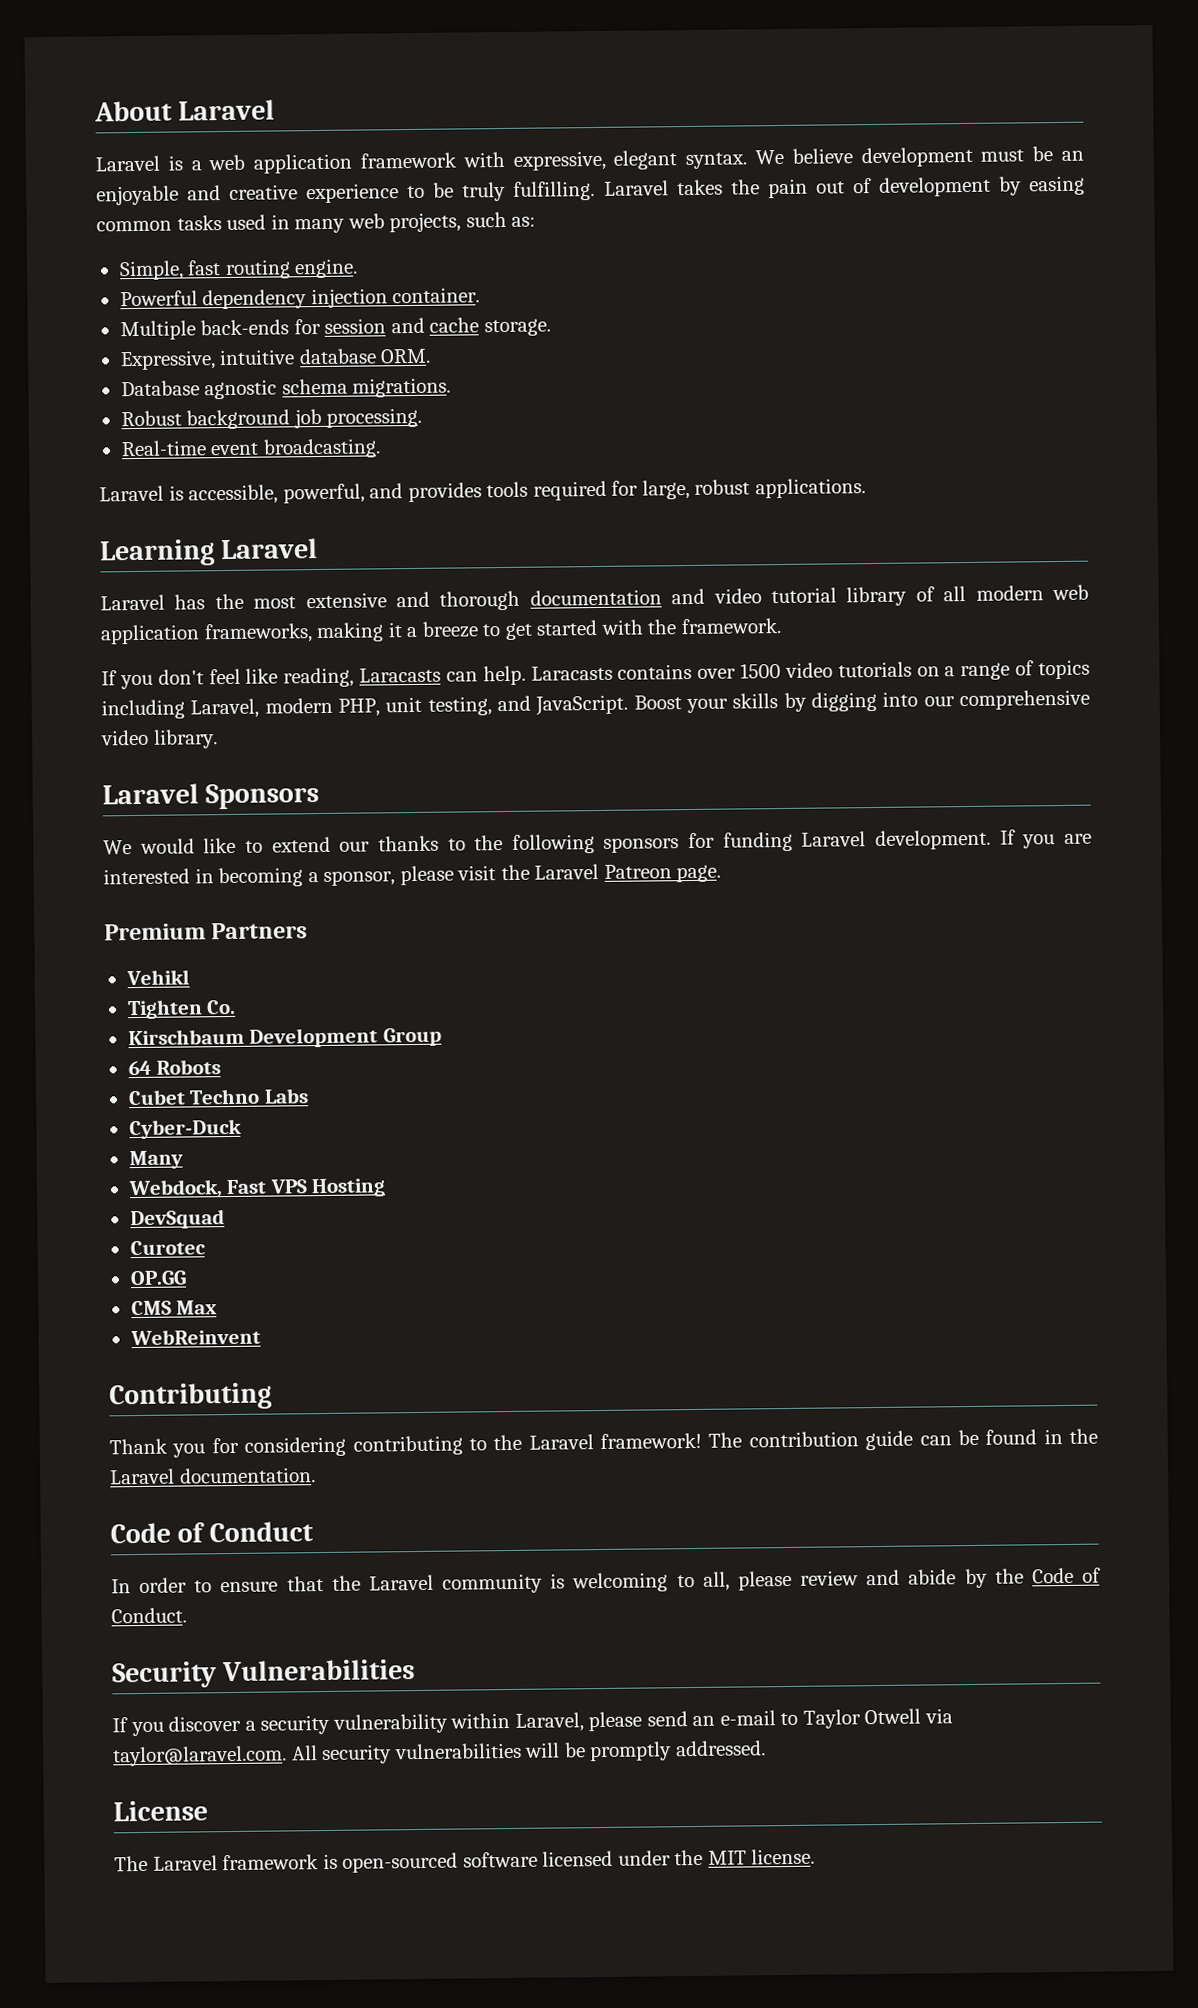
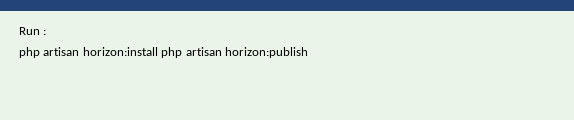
- About Laravel
- Laravel is a web application framework with expressive, elegant syntax. We believe development must be an enjoyable and creative experience to be truly fulfilling. Laravel takes the pain out of development by easing common tasks used in many web projects, such as:
- Simple, fast routing engine.
- Powerful dependency injection container.
- Multiple back-ends for session and cache storage.
- Expressive, intuitive database ORM.
- Database agnostic schema migrations.
- Robust background job processing.
- Real-time event broadcasting.
- Laravel is accessible, powerful, and provides tools required for large, robust applications.
- Learning Laravel
- Laravel has the most extensive and thorough documentation and video tutorial library of all modern web application frameworks, making it a breeze to get started with the framework.
- If you don't feel like reading, Laracasts can help. Laracasts contains over 1500 video tutorials on a range of topics including Laravel, modern PHP, unit testing, and JavaScript. Boost your skills by digging into our comprehensive video library.
- Laravel Sponsors
- We would like to extend our thanks to the following sponsors for funding Laravel development. If you are interested in becoming a sponsor, please visit the Laravel Patreon page.
- Premium Partners
- Vehikl
- Tighten Co.
- Kirschbaum Development Group
- 64 Robots
- Cubet Techno Labs
- Cyber-Duck
- Many
- Webdock, Fast VPS Hosting
- DevSquad
- Curotec
- OP.GG
- CMS Max
- WebReinvent
- Contributing
- Thank you for considering contributing to the Laravel framework! The contribution guide can be found in the Laravel documentation.
- Code of Conduct
- In order to ensure that the Laravel community is welcoming to all, please review and abide by the Code of Conduct.
- Security Vulnerabilities
- If you discover a security vulnerability within Laravel, please send an e-mail to Taylor Otwell via taylor@laravel.com. All security vulnerabilities will be promptly addressed.
- License
- The Laravel framework is open-sourced software licensed under the MIT license.
+ Run :
+ php artisan horizon:install php artisan horizon:publish

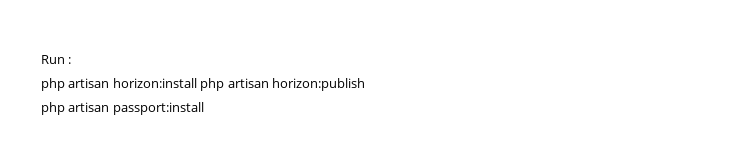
+ php artisan passport:install

